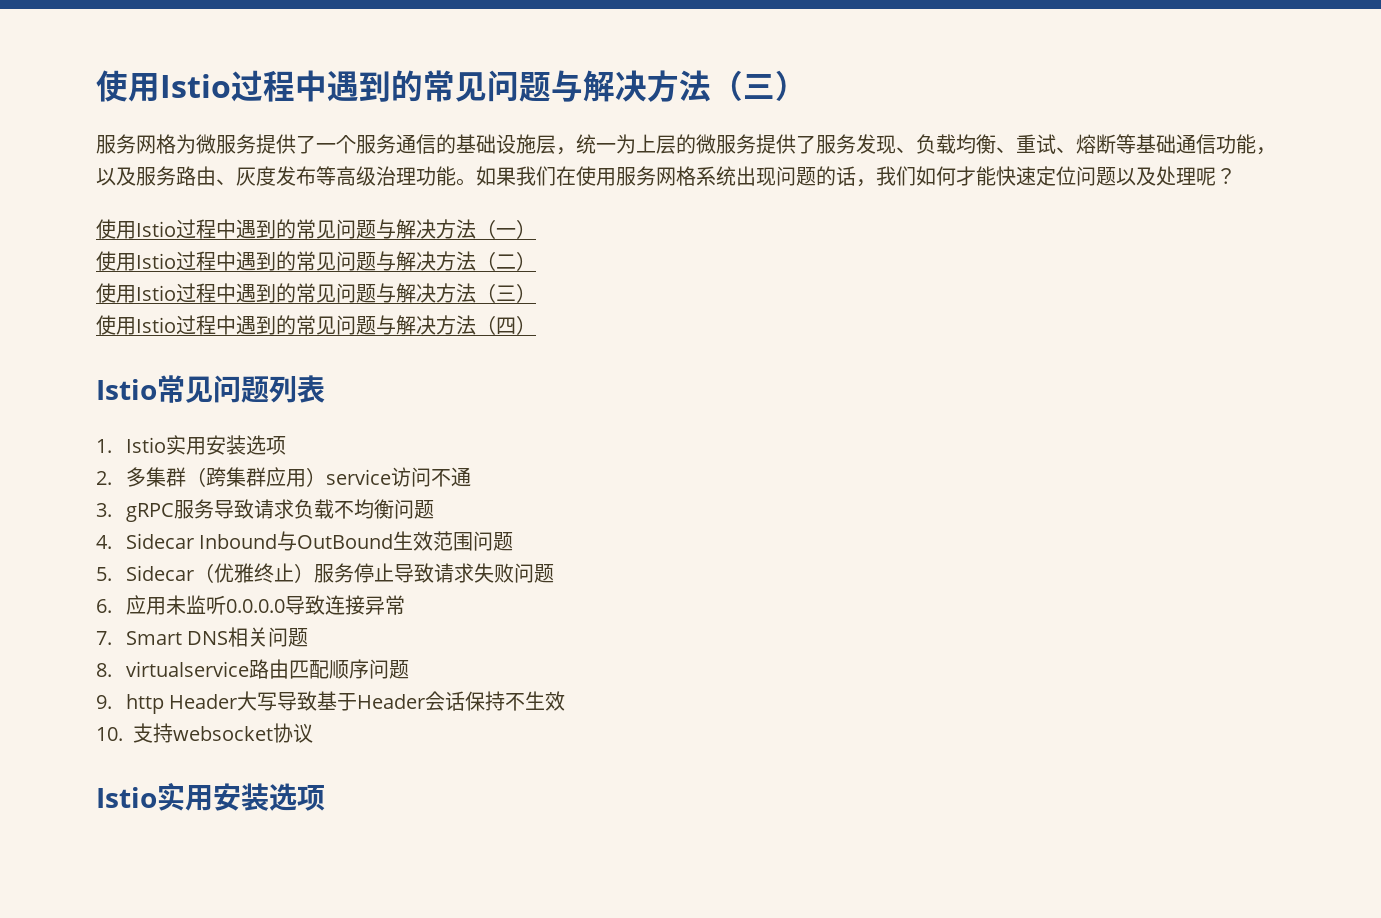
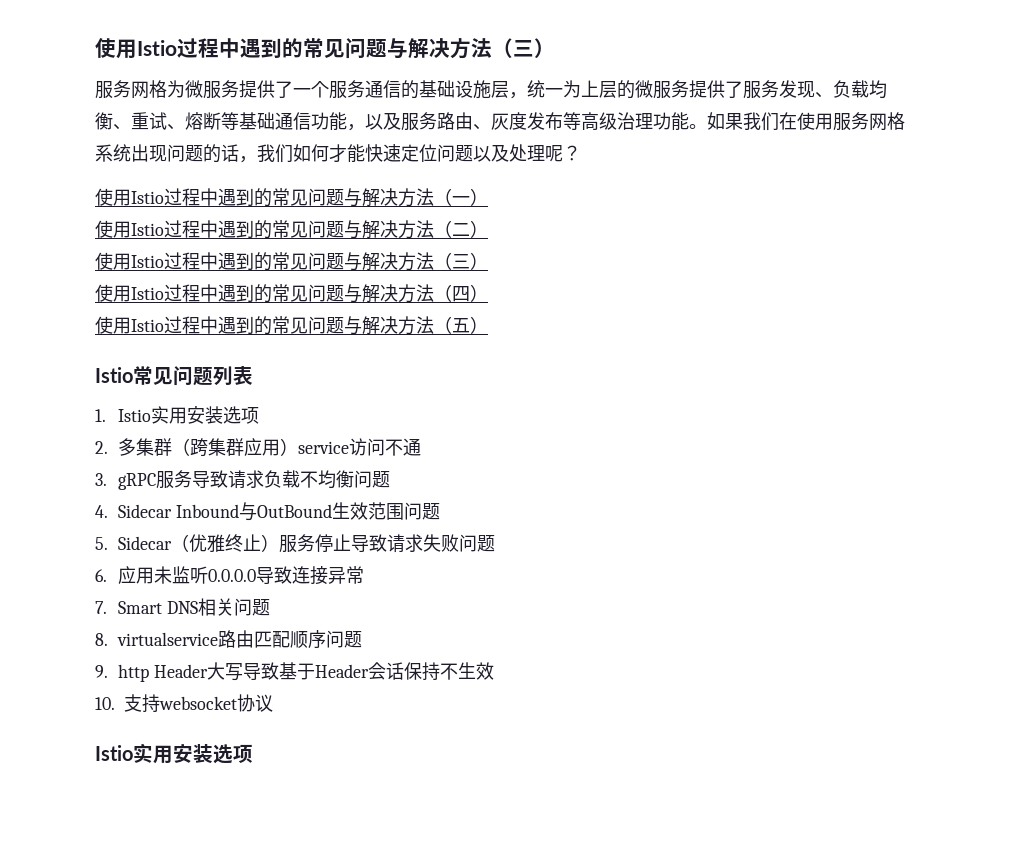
+ 使用Istio过程中遇到的常见问题与解决方法（五）

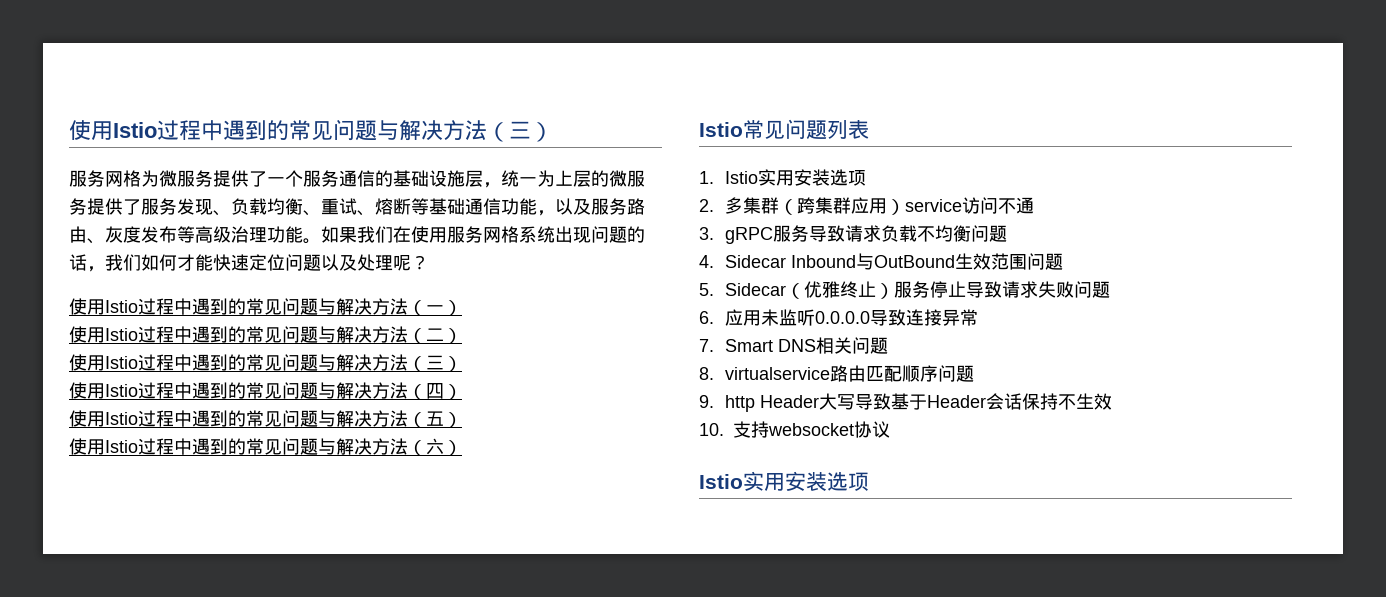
+ 使用Istio过程中遇到的常见问题与解决方法（六）

